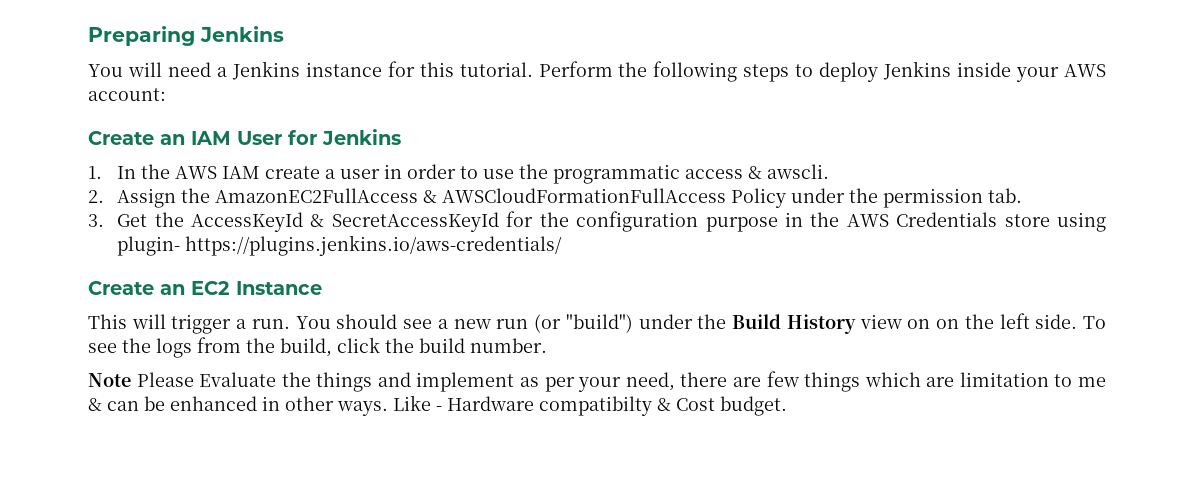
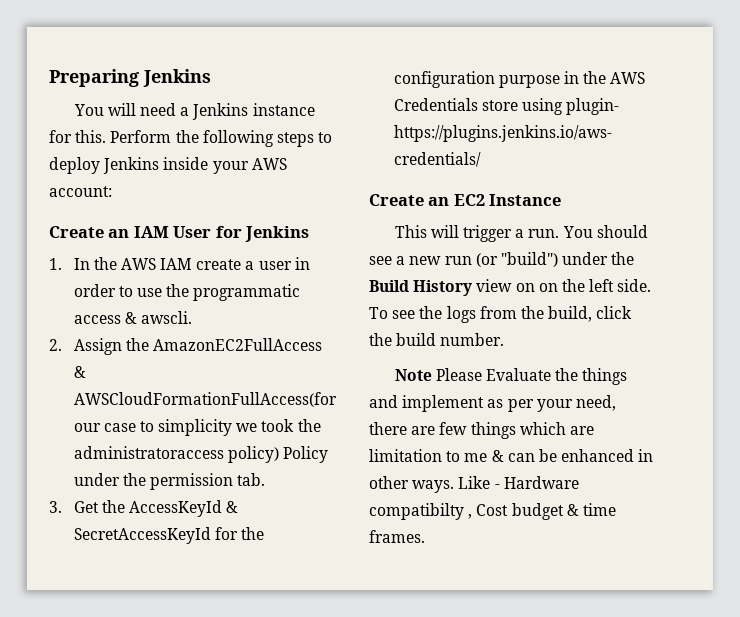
- You will need a Jenkins instance for this tutorial.
+ You will need a Jenkins instance for this.
- 2. Assign the AmazonEC2FullAccess & AWSCloudFormationFullAccess Policy under the permission tab.
+ 2. Assign the AmazonEC2FullAccess & AWSCloudFormationFullAccess(for our case to simplicity we took the administratoraccess policy) Policy under the permission tab.
- Like - Hardware compatibilty & Cost budget.
+ Like - Hardware compatibilty , Cost budget & time frames.

